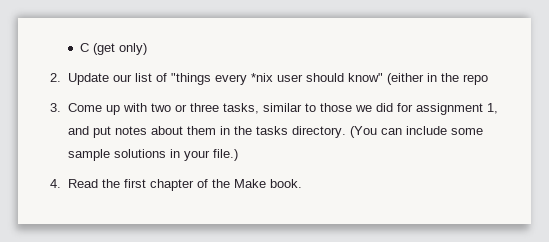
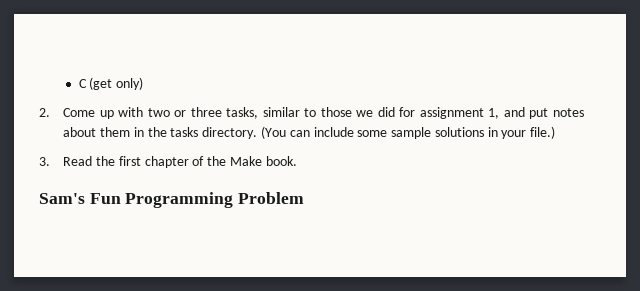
- 2. Update our list of "things every *nix user should know" (either in the repo
- 3. Come up with two or three tasks, similar to those we did for assignment 1, and put notes about them in the tasks directory.
+ 2. Come up with two or three tasks, similar to those we did for assignment 1, and put notes about them in the tasks directory.
- 4. Read the first chapter of the Make book.
+ 3. Read the first chapter of the Make book.
+ Sam's Fun Programming Problem

